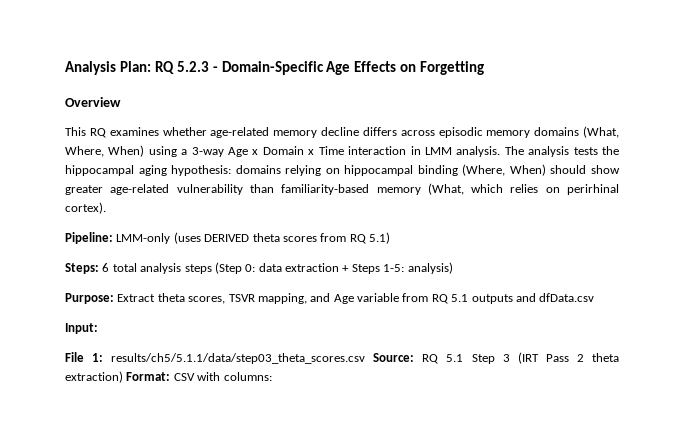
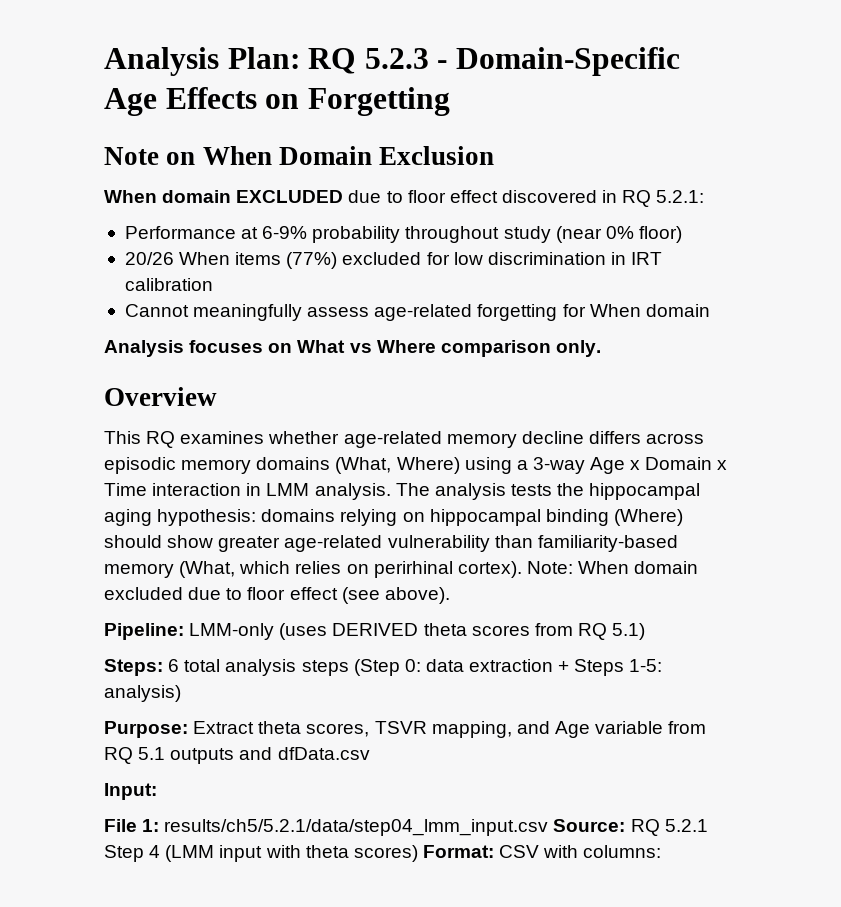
+ Note on When Domain Exclusion
+ When domain EXCLUDED due to floor effect discovered in RQ 5.2.1:
+ Performance at 6-9% probability throughout study (near 0% floor)
+ 20/26 When items (77%) excluded for low discrimination in IRT calibration
+ Cannot meaningfully assess age-related forgetting for When domain
+ Analysis focuses on What vs Where comparison only.
- This RQ examines whether age-related memory decline differs across episodic memory domains (What, Where, When) using a 3-way Age x Domain x Time interaction in LMM analysis.
+ This RQ examines whether age-related memory decline differs across episodic memory domains (What, Where) using a 3-way Age x Domain x Time interaction in LMM analysis.
- The analysis tests the hippocampal aging hypothesis: domains relying on hippocampal binding (Where, When) should show greater age-related vulnerability than familiarity-based memory (What, which relies on perirhinal cortex).
+ The analysis tests the hippocampal aging hypothesis: domains relying on hippocampal binding (Where) should show greater age-related vulnerability than familiarity-based memory (What, which relies on perirhinal cortex). Note: When domain excluded due to floor effect (see above).
- File 1: results/ch5/5.1.1/data/step03_theta_scores.csv Source: RQ 5.1 Step 3 (IRT Pass 2 theta extraction) Format: CSV with columns:
+ File 1: results/ch5/5.2.1/data/step04_lmm_input.csv Source: RQ 5.2.1 Step 4 (LMM input with theta scores) Format: CSV with columns:

